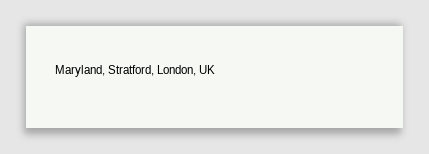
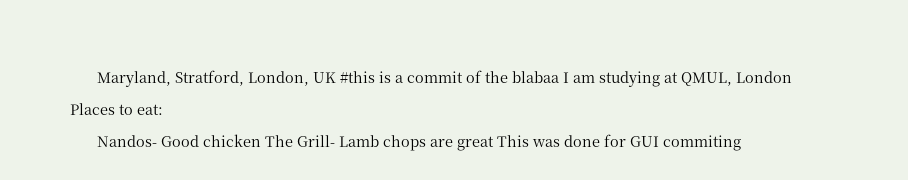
- Maryland, Stratford, London, UK
+ Maryland, Stratford, London, UK #this is a commit of the blabaa I am studying at QMUL, London
+ Places to eat:
+ Nandos- Good chicken The Grill- Lamb chops are great This was done for GUI commiting

